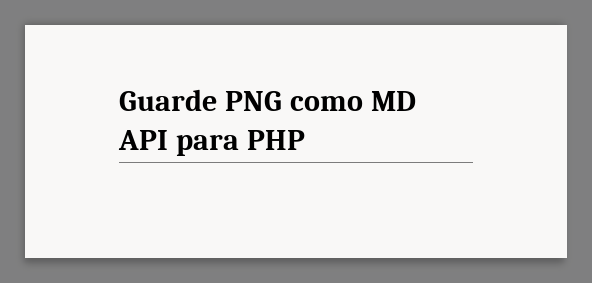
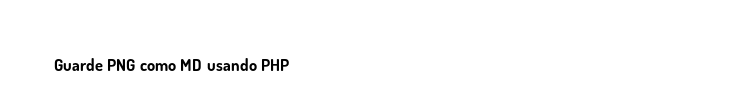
- Guarde PNG como MD API para PHP
+ Guarde PNG como MD usando PHP

